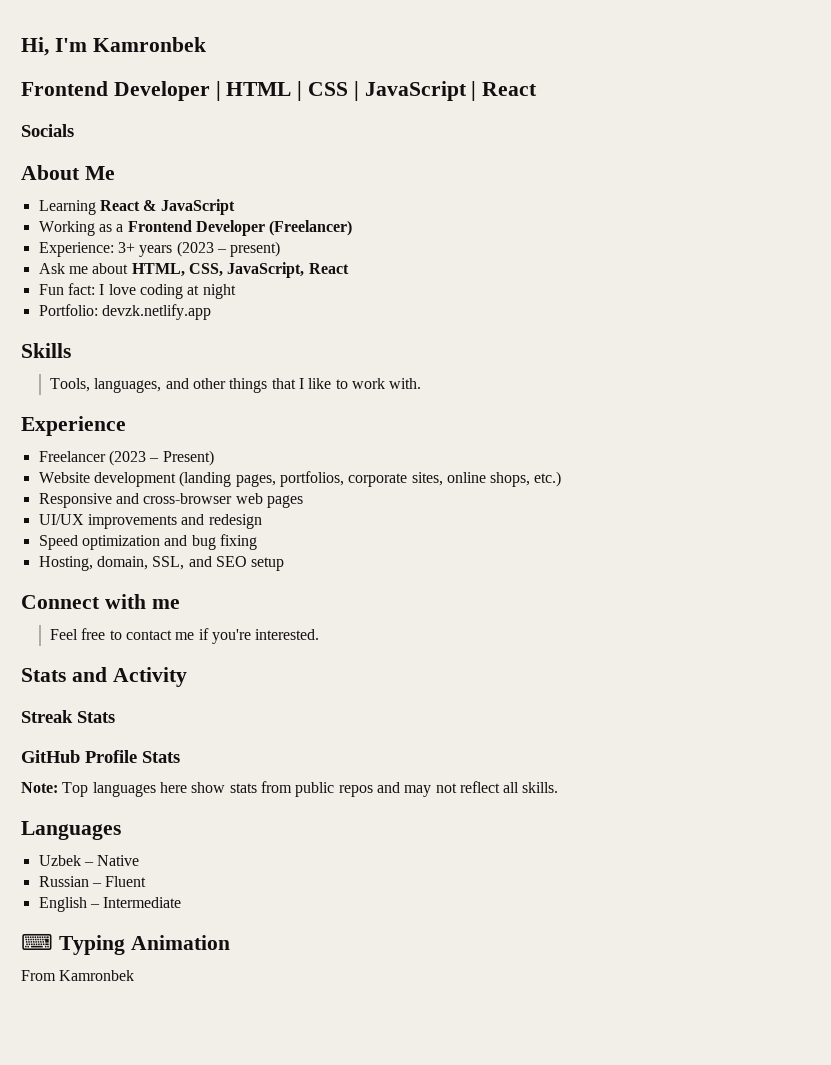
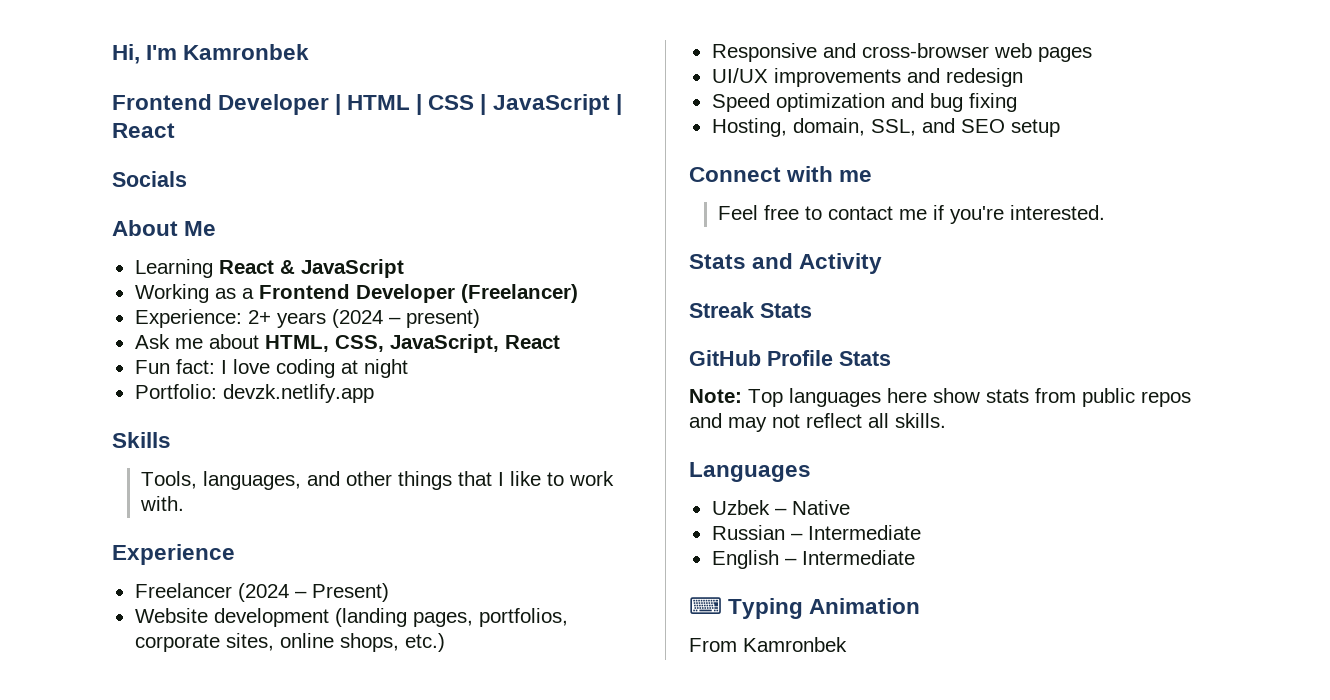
- Experience: 3+ years (2023 – present)
+ Experience: 2+ years (2024 – present)
- Freelancer (2023 – Present)
+ Freelancer (2024 – Present)
- Russian – Fluent
+ Russian – Intermediate

